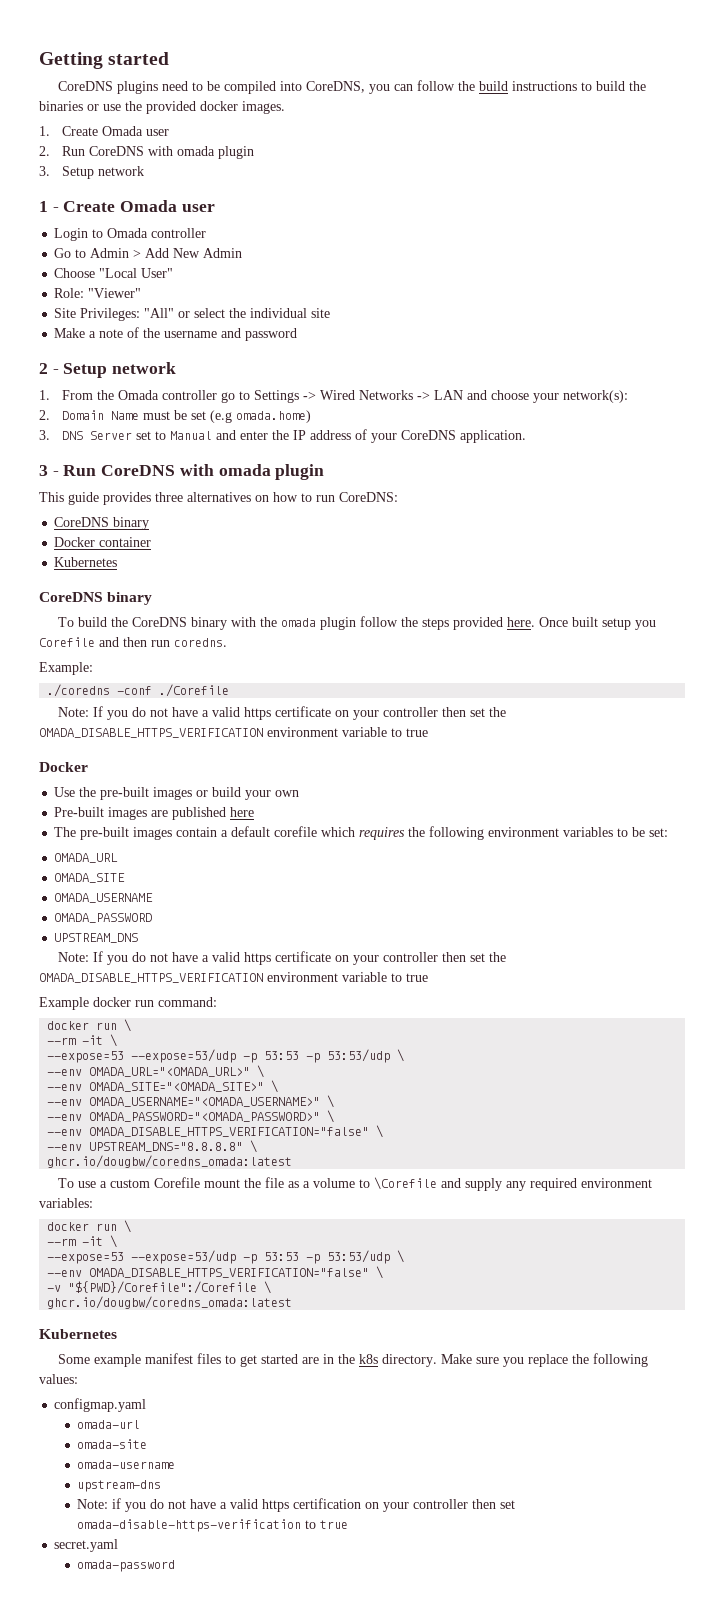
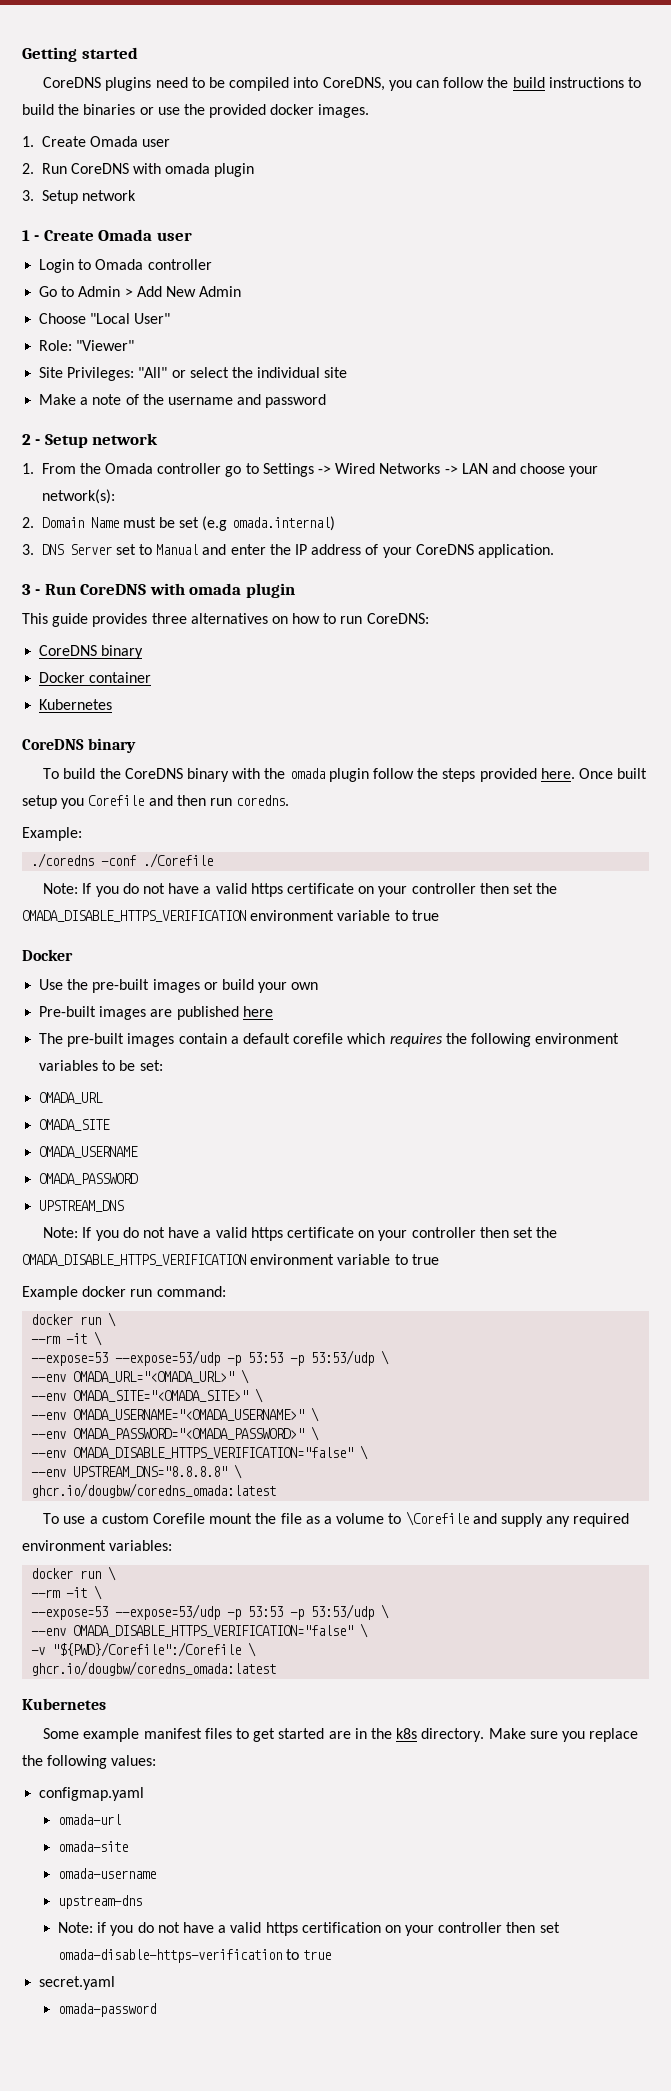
- 2. Domain Name must be set (e.g omada.home)
+ 2. Domain Name must be set (e.g omada.internal)

